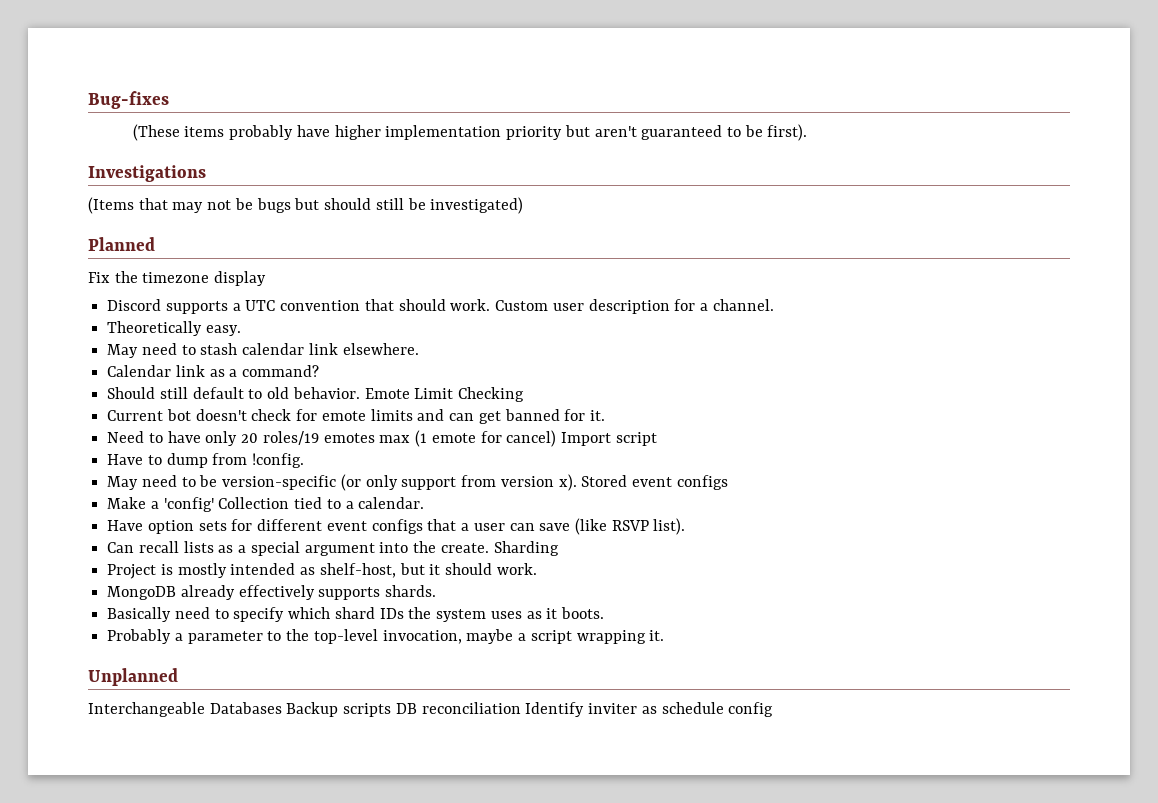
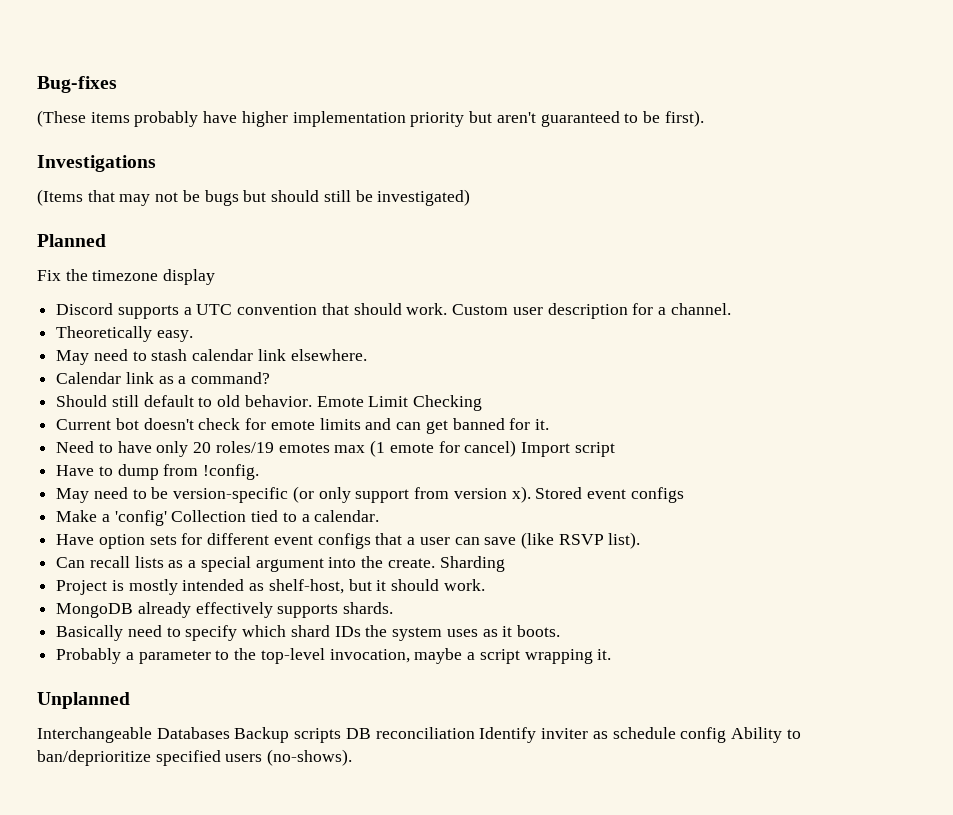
- Interchangeable Databases Backup scripts DB reconciliation Identify inviter as schedule config
+ Interchangeable Databases Backup scripts DB reconciliation Identify inviter as schedule config Ability to ban/deprioritize specified users (no-shows).

